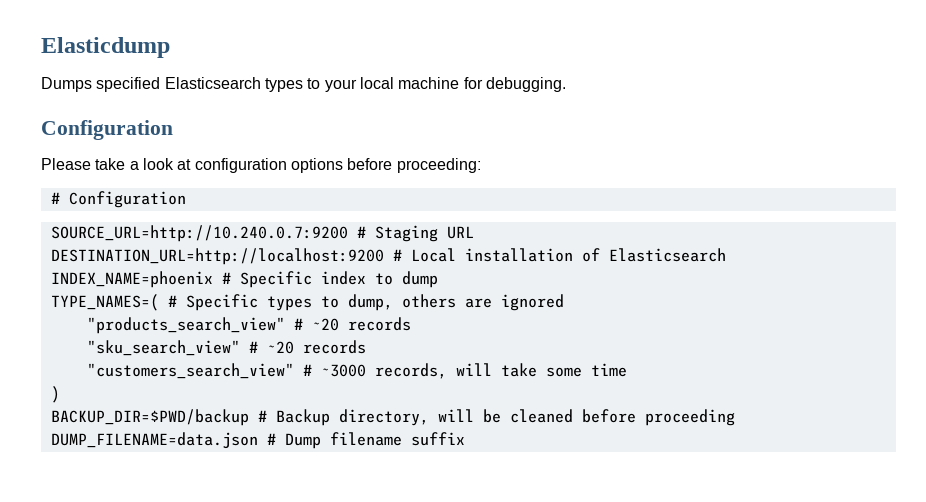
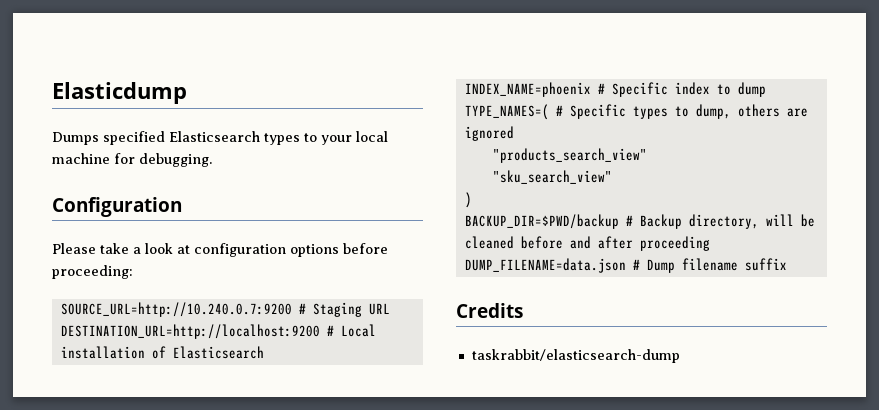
- # Configuration
- "products_search_view" # ~20 records
- "sku_search_view" # ~20 records
- "customers_search_view" # ~3000 records, will take some time
+ "products_search_view"
+ "sku_search_view"
- BACKUP_DIR=$PWD/backup # Backup directory, will be cleaned before proceeding
+ BACKUP_DIR=$PWD/backup # Backup directory, will be cleaned before and after proceeding
+ Credits
+ taskrabbit/elasticsearch-dump

